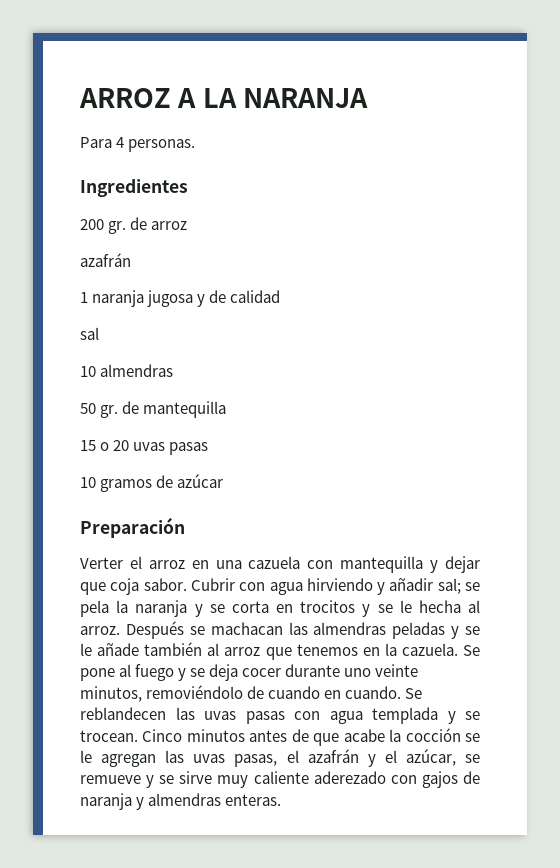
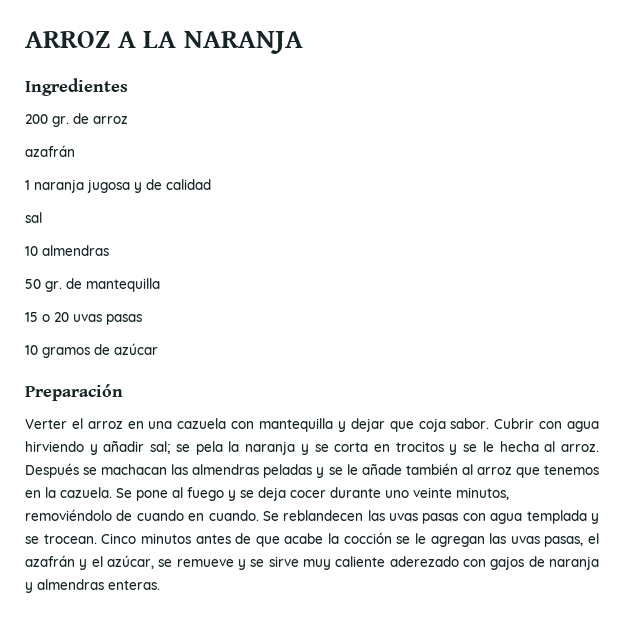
- Para 4 personas.

